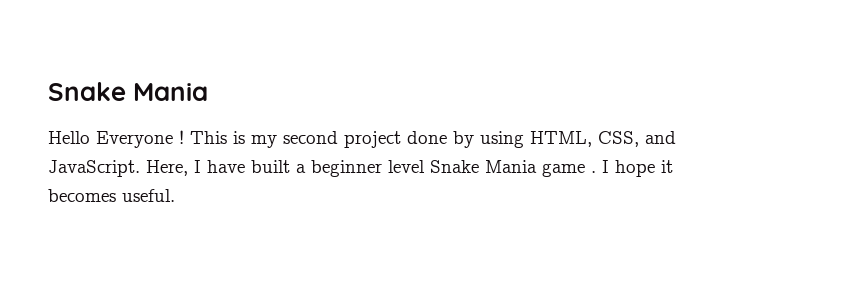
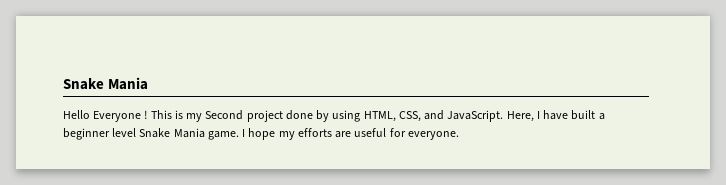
- This is my second project done by using HTML, CSS, and JavaScript.
+ This is my Second project done by using HTML, CSS, and JavaScript.
- Here, I have built a beginner level Snake Mania game . I hope it becomes useful.
+ Here, I have built a beginner level Snake Mania game. I hope my efforts are useful for everyone.

